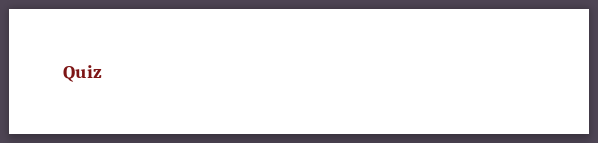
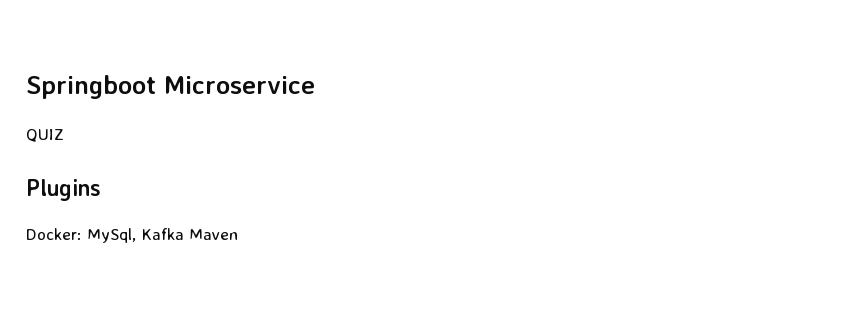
- Quiz
+ Springboot Microservice
+ QUIZ
+ Plugins
+ Docker: MySql, Kafka Maven

